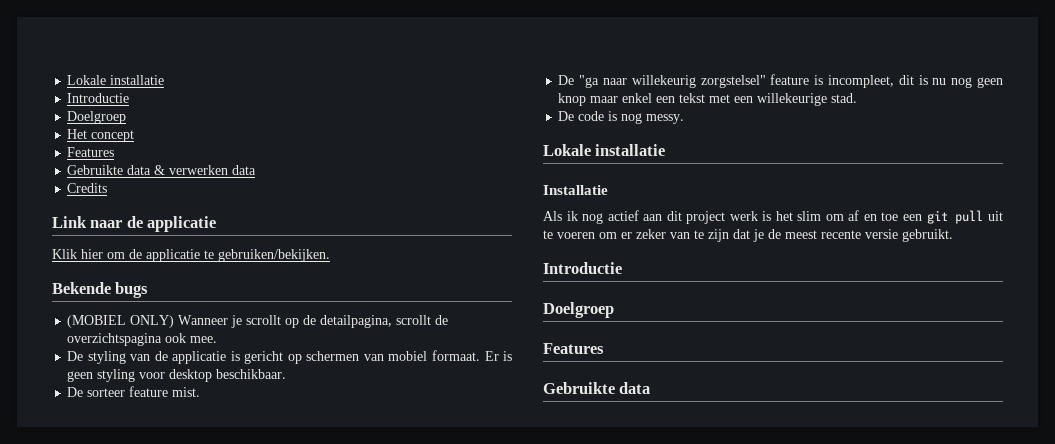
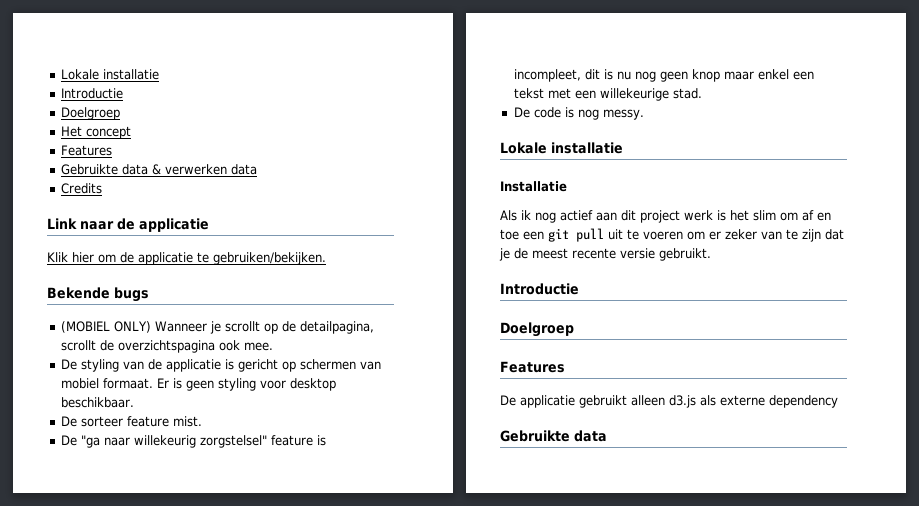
+ De applicatie gebruikt alleen d3.js als externe dependency

